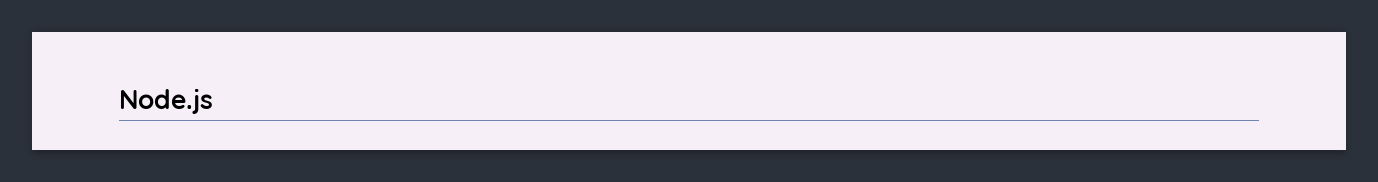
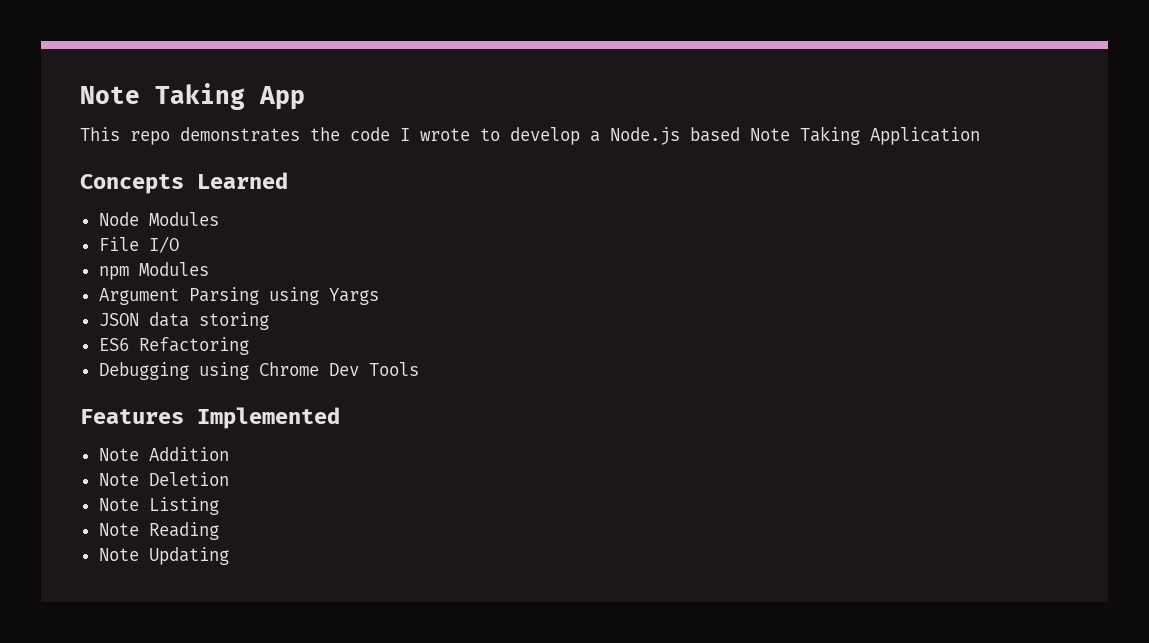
- Node.js
+ Note Taking App
+ This repo demonstrates the code I wrote to develop a Node.js based Note Taking Application
+ Concepts Learned
+ Node Modules
+ File I/O
+ npm Modules
+ Argument Parsing using Yargs
+ JSON data storing
+ ES6 Refactoring
+ Debugging using Chrome Dev Tools
+ Features Implemented
+ Note Addition
+ Note Deletion
+ Note Listing
+ Note Reading
+ Note Updating

